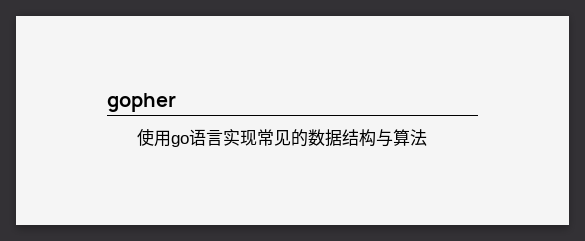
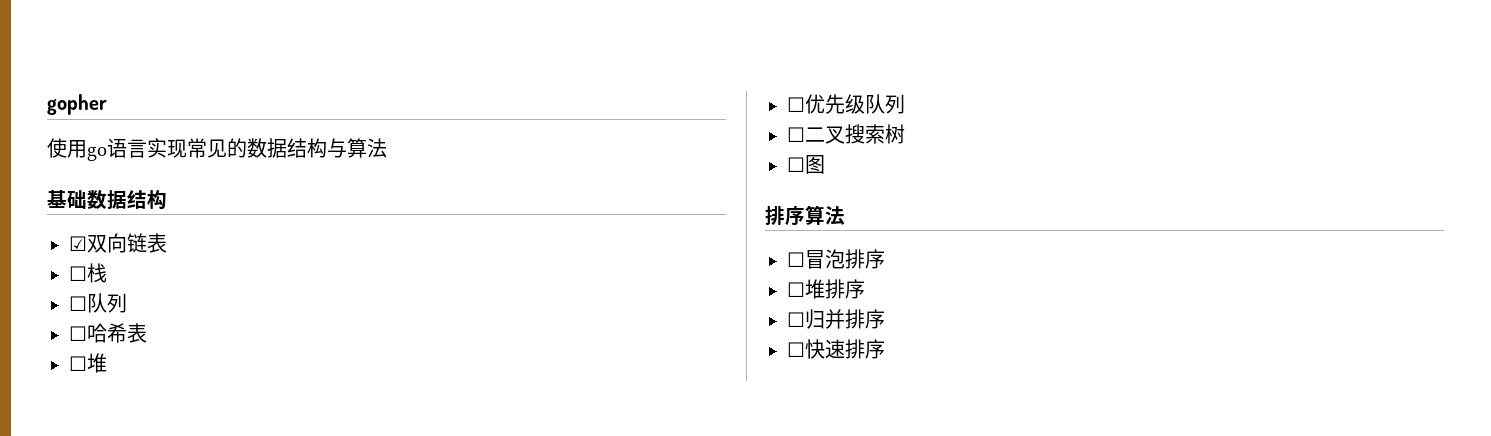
+ 基础数据结构
+ ☑双向链表
+ ☐栈
+ ☐队列
+ ☐哈希表
+ ☐堆
+ ☐优先级队列
+ ☐二叉搜索树
+ ☐图
+ 排序算法
+ ☐冒泡排序
+ ☐堆排序
+ ☐归并排序
+ ☐快速排序

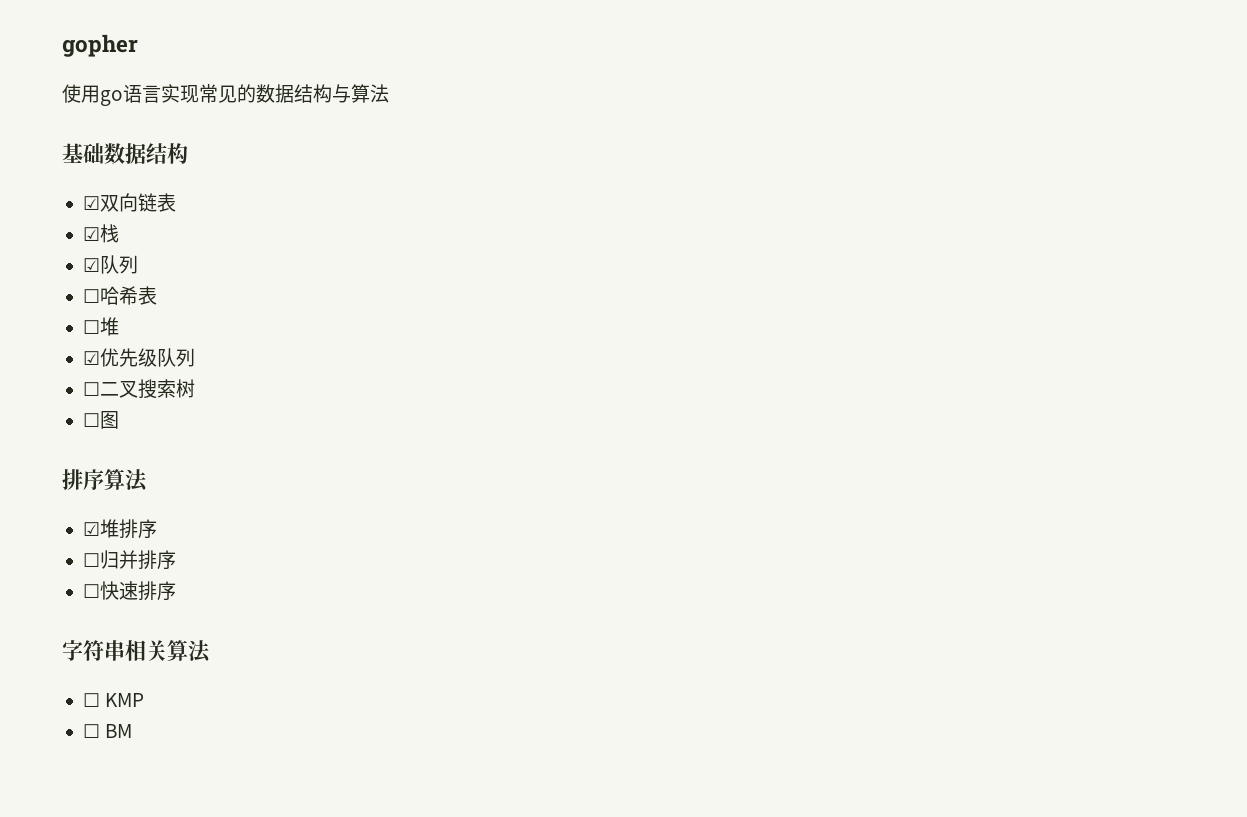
- ☐栈
+ ☑栈
- ☐队列
+ ☑队列
- ☐优先级队列
+ ☑优先级队列
- ☐冒泡排序
- ☐堆排序
+ ☑堆排序
+ 字符串相关算法
+ ☐ KMP
+ ☐ BM

